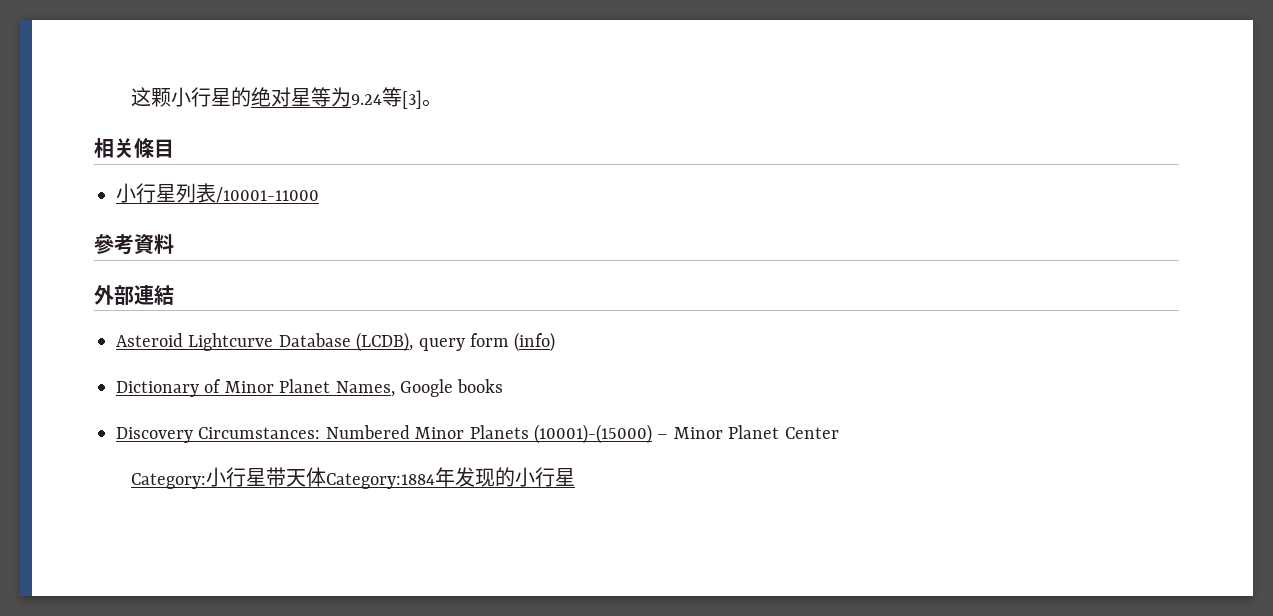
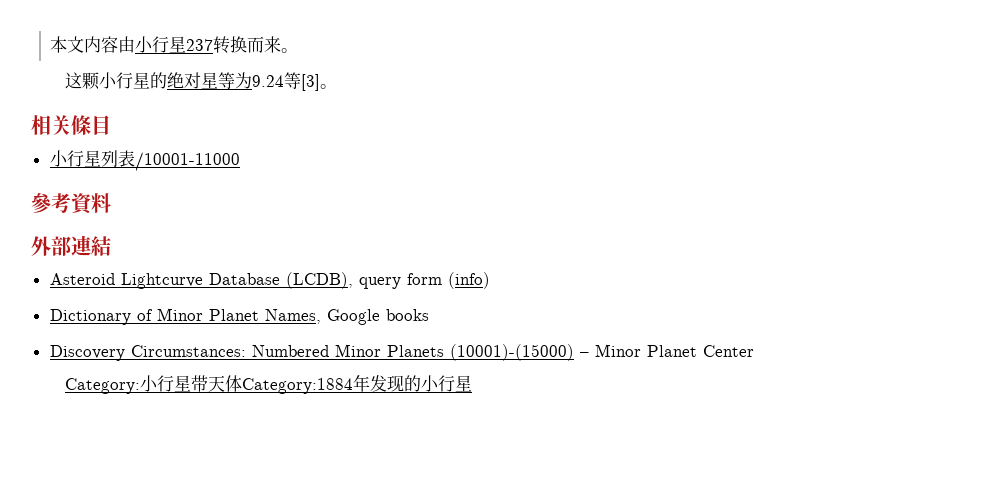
+ 本文内容由小行星237转换而来。

